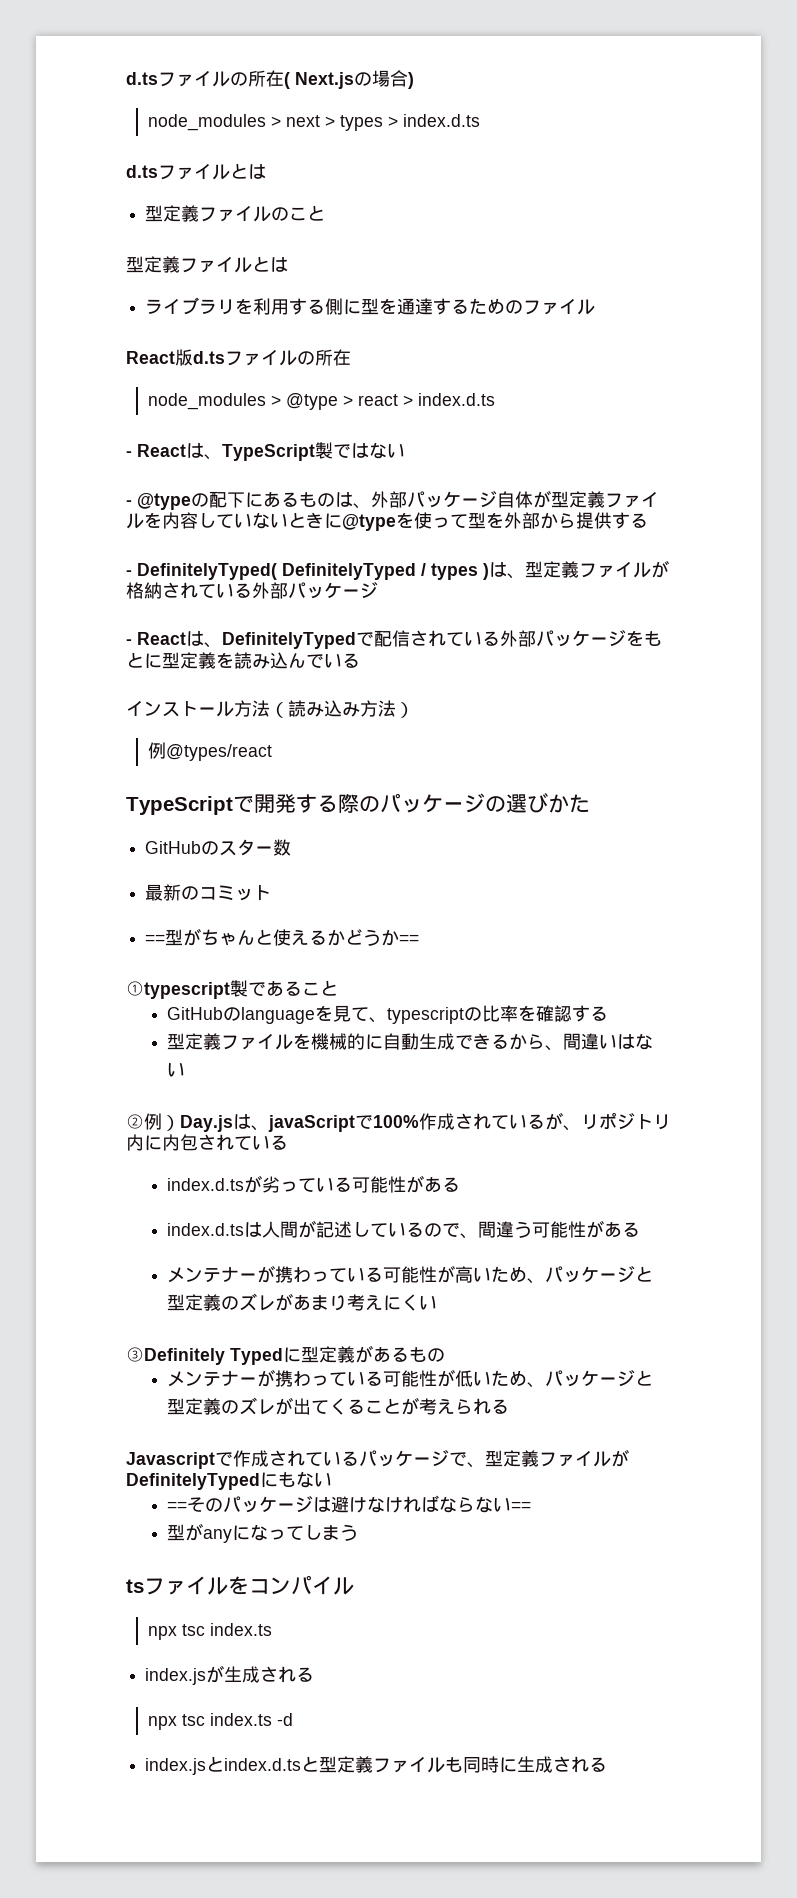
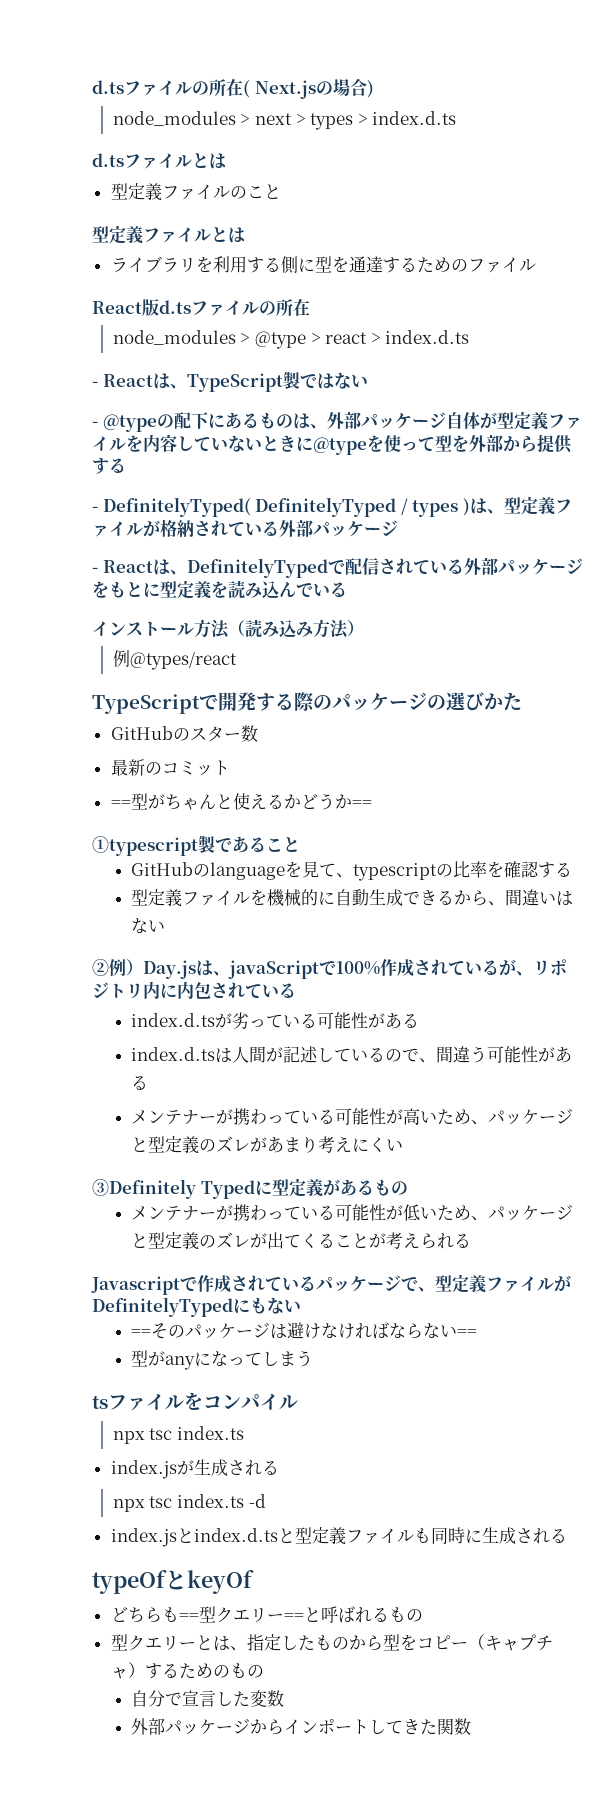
+ typeOfとkeyOf
+ どちらも==型クエリー==と呼ばれるもの
+ 型クエリーとは、指定したものから型をコピー（キャプチャ）するためのもの
+ 自分で宣言した変数
+ 外部パッケージからインポートしてきた関数

